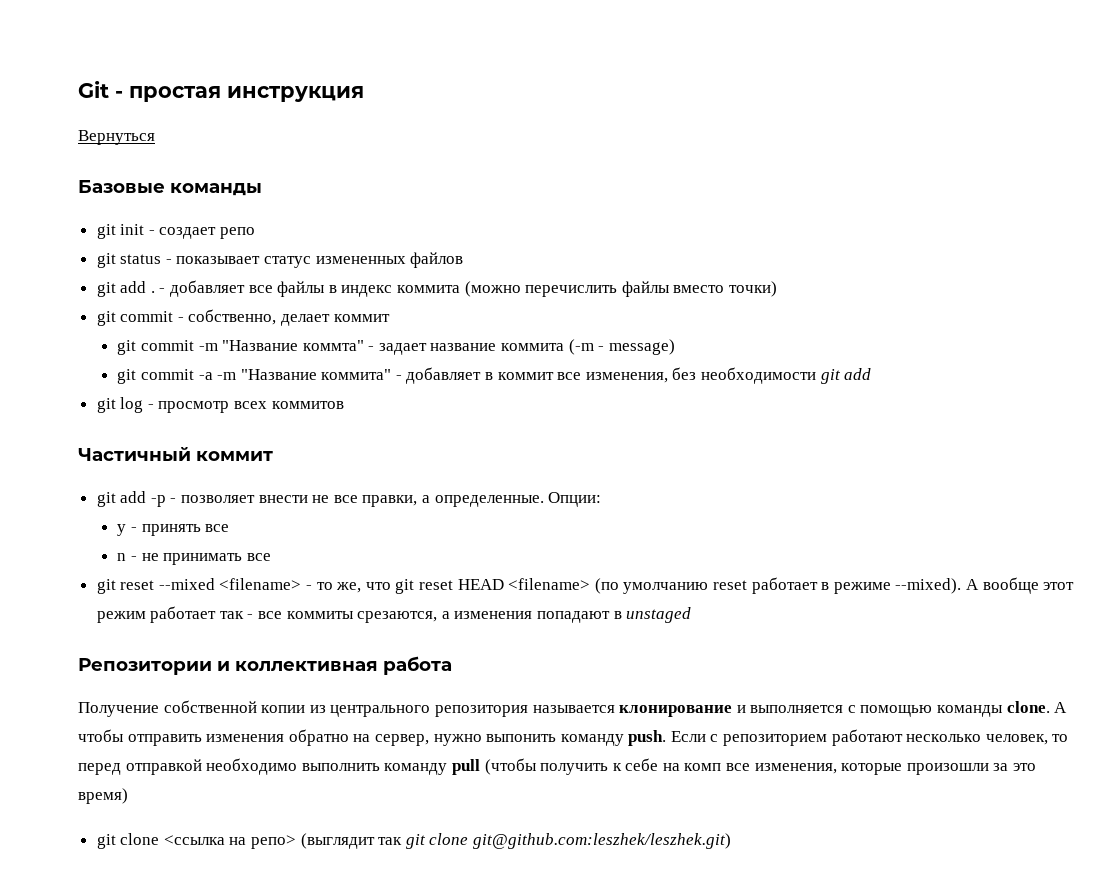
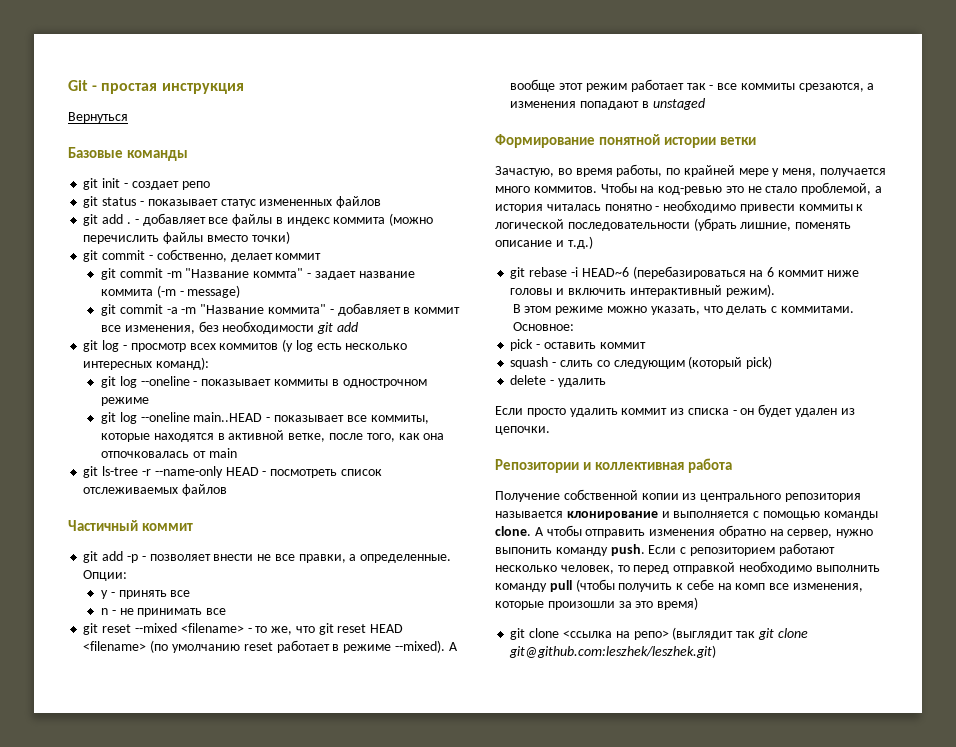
- git log - просмотр всех коммитов
+ git log - просмотр всех коммитов (у log есть несколько интересных команд):
+ git log --oneline - показывает коммиты в однострочном режиме
+ git log --oneline main..HEAD - показывает все коммиты, которые находятся в активной ветке, после того, как она отпочковалась от main
+ git ls-tree -r --name-only HEAD - посмотреть список отслеживаемых файлов
+ Формирование понятной истории ветки
+ Зачастую, во время работы, по крайней мере у меня, получается много коммитов. Чтобы на код-ревью это не стало проблемой, а история читалась понятно - необходимо привести коммиты к логической последовательности (убрать лишние, поменять описание и т.д.)
+ git rebase -i HEAD~6 (перебазироваться на 6 коммит ниже головы и включить интерактивный режим).
+ В этом режиме можно указать, что делать с коммитами. Основное:
+ pick - оставить коммит
+ squash - слить со следующим (который pick)
+ delete - удалить
+ Если просто удалить коммит из списка - он будет удален из цепочки.

